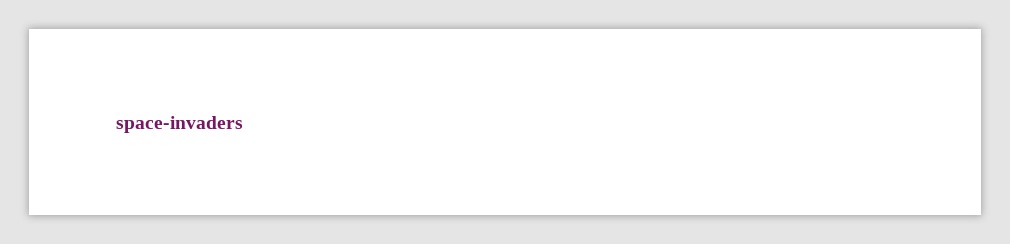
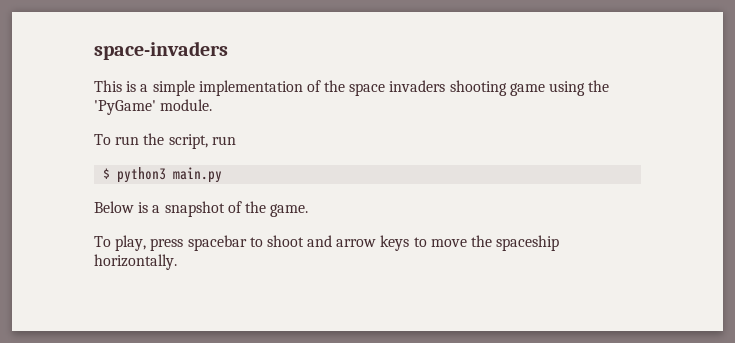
+ This is a simple implementation of the space invaders shooting game using the 'PyGame' module.
+ To run the script, run
+ $ python3 main.py
+ Below is a snapshot of the game.
+ To play, press spacebar to shoot and arrow keys to move the spaceship horizontally.

